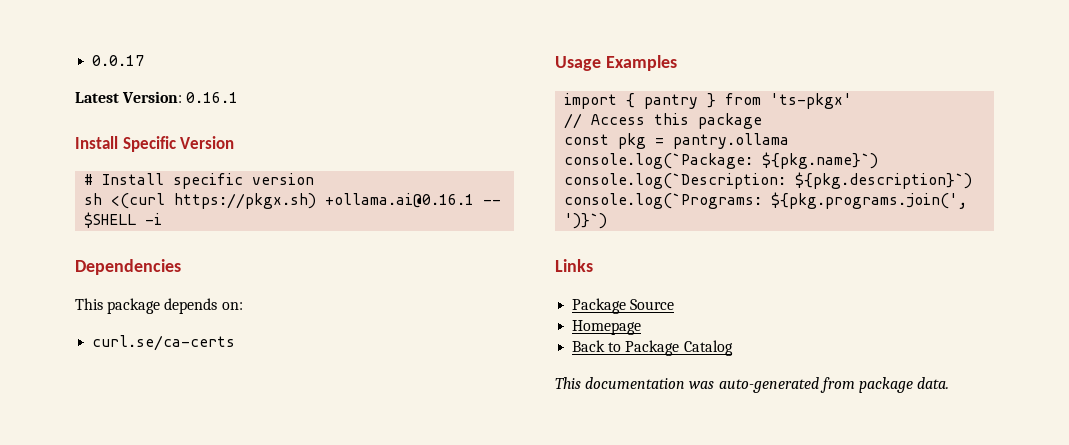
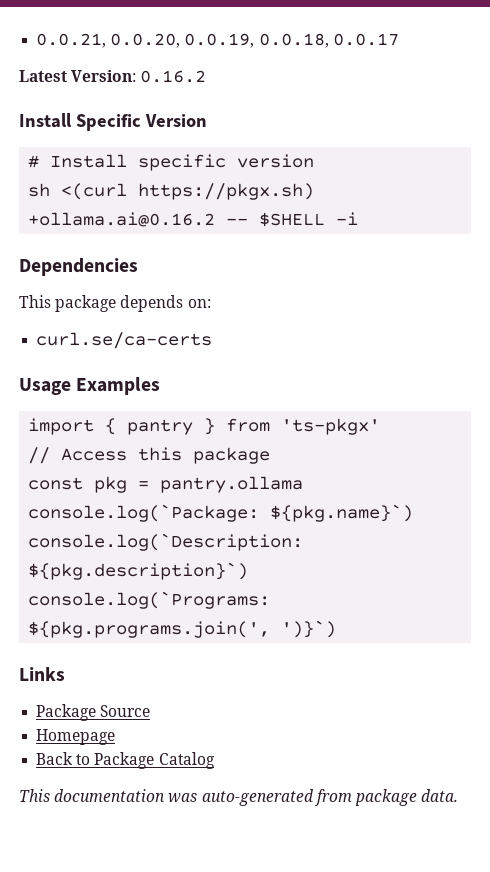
- 0.0.17
+ 0.0.21, 0.0.20, 0.0.19, 0.0.18, 0.0.17
- Latest Version: 0.16.1
+ Latest Version: 0.16.2
- sh <(curl https://pkgx.sh) +ollama.ai@0.16.1 -- $SHELL -i
+ sh <(curl https://pkgx.sh) +ollama.ai@0.16.2 -- $SHELL -i

